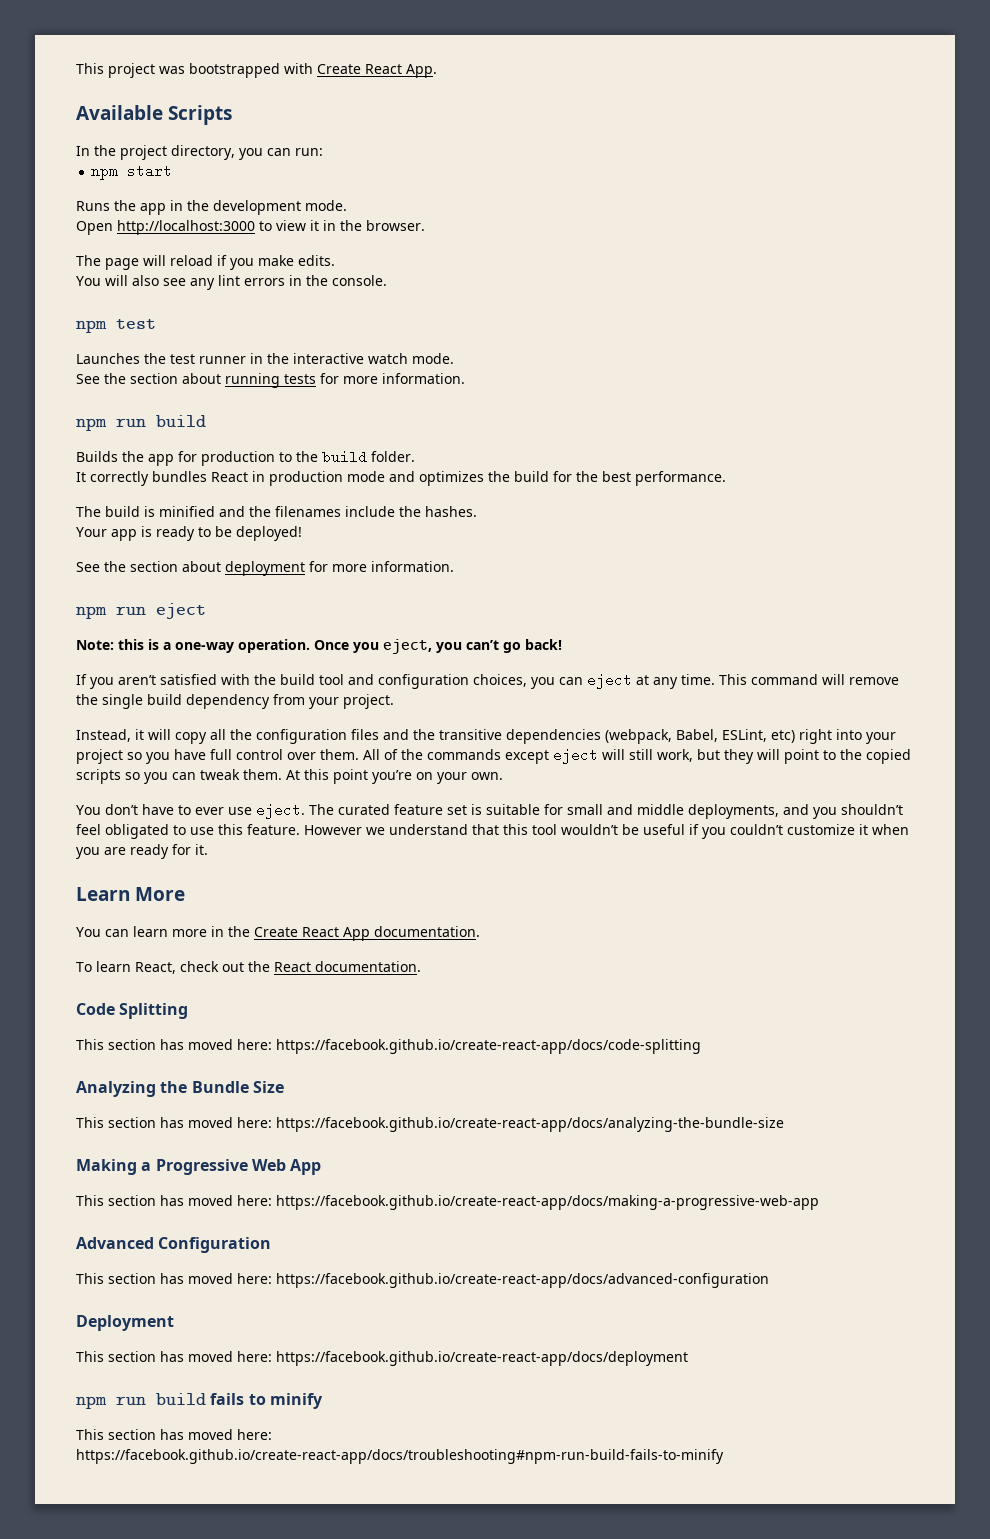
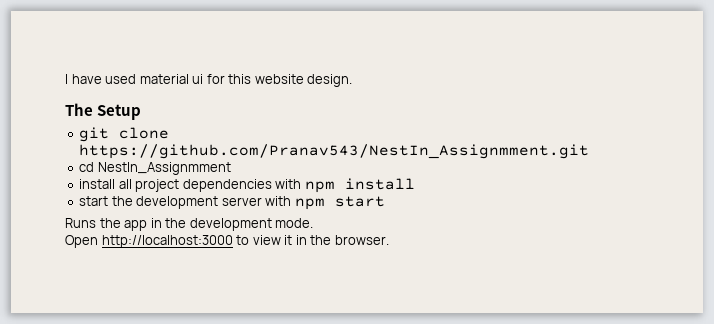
- This project was bootstrapped with Create React App.
- Available Scripts
- In the project directory, you can run:
- npm start
+ I have used material ui for this website design.
+ The Setup
+ git clone https://github.com/Pranav543/NestIn_Assignmment.git
+ cd NestIn_Assignmment
+ install all project dependencies with npm install
+ start the development server with npm start
- The page will reload if you make edits.
- You will also see any lint errors in the console.
- npm test
- Launches the test runner in the interactive watch mode.
- See the section about running tests for more information.
- npm run build
- Builds the app for production to the build folder.
- It correctly bundles React in production mode and optimizes the build for the best performance.
- The build is minified and the filenames include the hashes.
- Your app is ready to be deployed!
- See the section about deployment for more information.
- npm run eject
- Note: this is a one-way operation. Once you eject, you can’t go back!
- If you aren’t satisfied with the build tool and configuration choices, you can eject at any time. This command will remove the single build dependency from your project.
- Instead, it will copy all the configuration files and the transitive dependencies (webpack, Babel, ESLint, etc) right into your project so you have full control over them. All of the commands except eject will still work, but they will point to the copied scripts so you can tweak them. At this point you’re on your own.
- You don’t have to ever use eject. The curated feature set is suitable for small and middle deployments, and you shouldn’t feel obligated to use this feature. However we understand that this tool wouldn’t be useful if you couldn’t customize it when you are ready for it.
- Learn More
- You can learn more in the Create React App documentation.
- To learn React, check out the React documentation.
- Code Splitting
- This section has moved here: https://facebook.github.io/create-react-app/docs/code-splitting
- Analyzing the Bundle Size
- This section has moved here: https://facebook.github.io/create-react-app/docs/analyzing-the-bundle-size
- Making a Progressive Web App
- This section has moved here: https://facebook.github.io/create-react-app/docs/making-a-progressive-web-app
- Advanced Configuration
- This section has moved here: https://facebook.github.io/create-react-app/docs/advanced-configuration
- Deployment
- This section has moved here: https://facebook.github.io/create-react-app/docs/deployment
- npm run build fails to minify
- This section has moved here: https://facebook.github.io/create-react-app/docs/troubleshooting#npm-run-build-fails-to-minify

